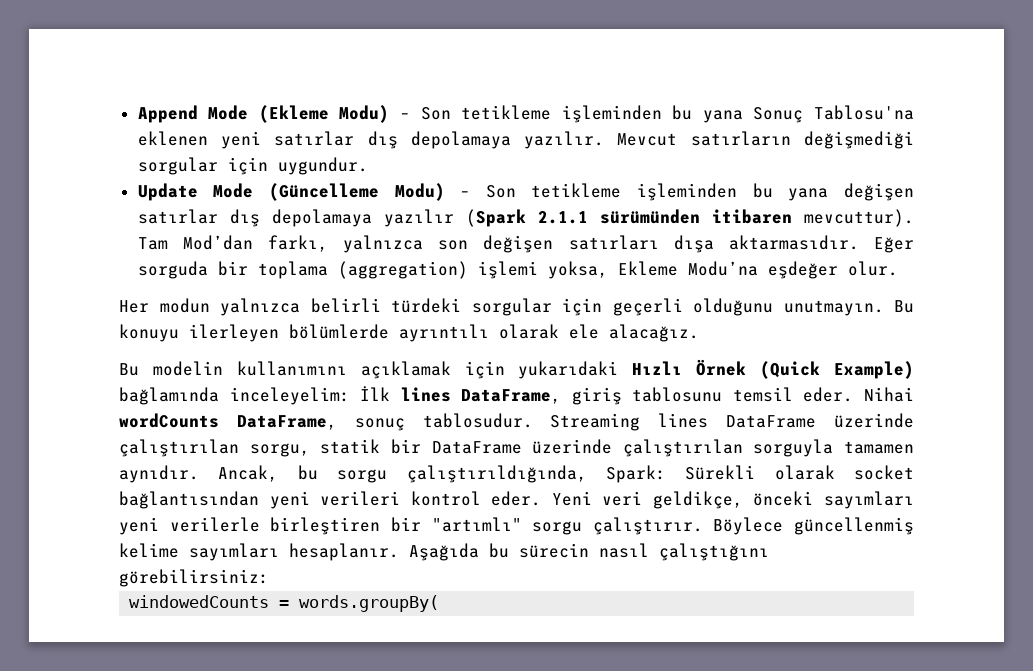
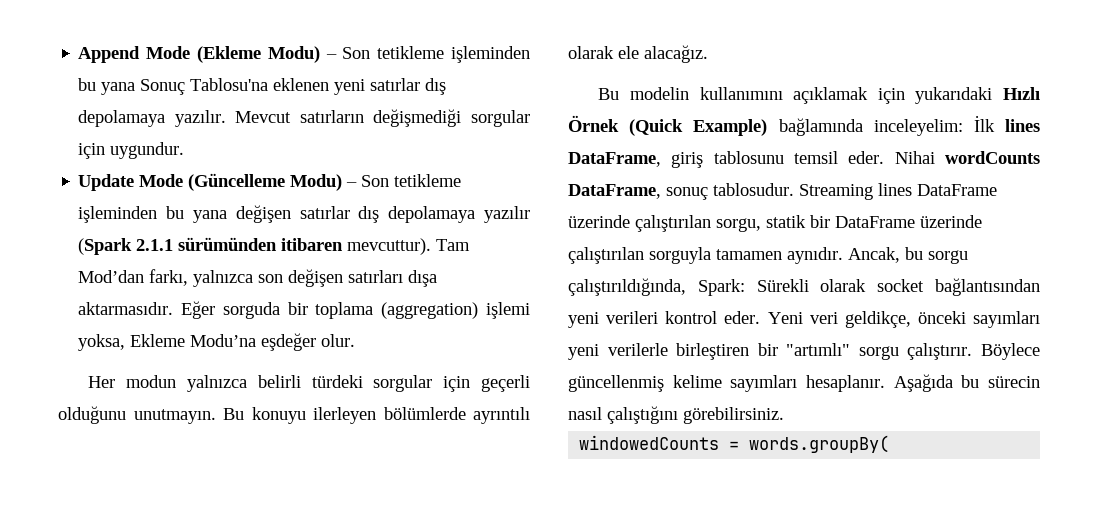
- Aşağıda bu sürecin nasıl çalıştığını görebilirsiniz:
+ Aşağıda bu sürecin nasıl çalıştığını görebilirsiniz.

